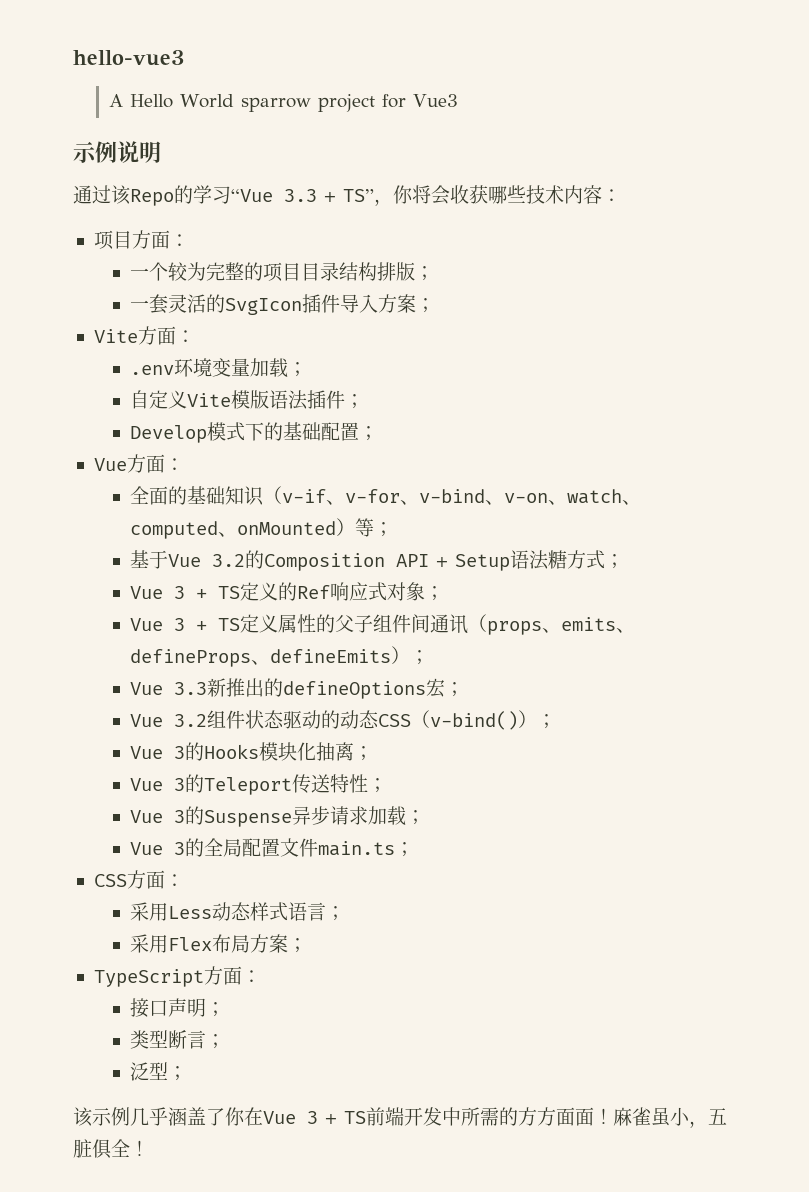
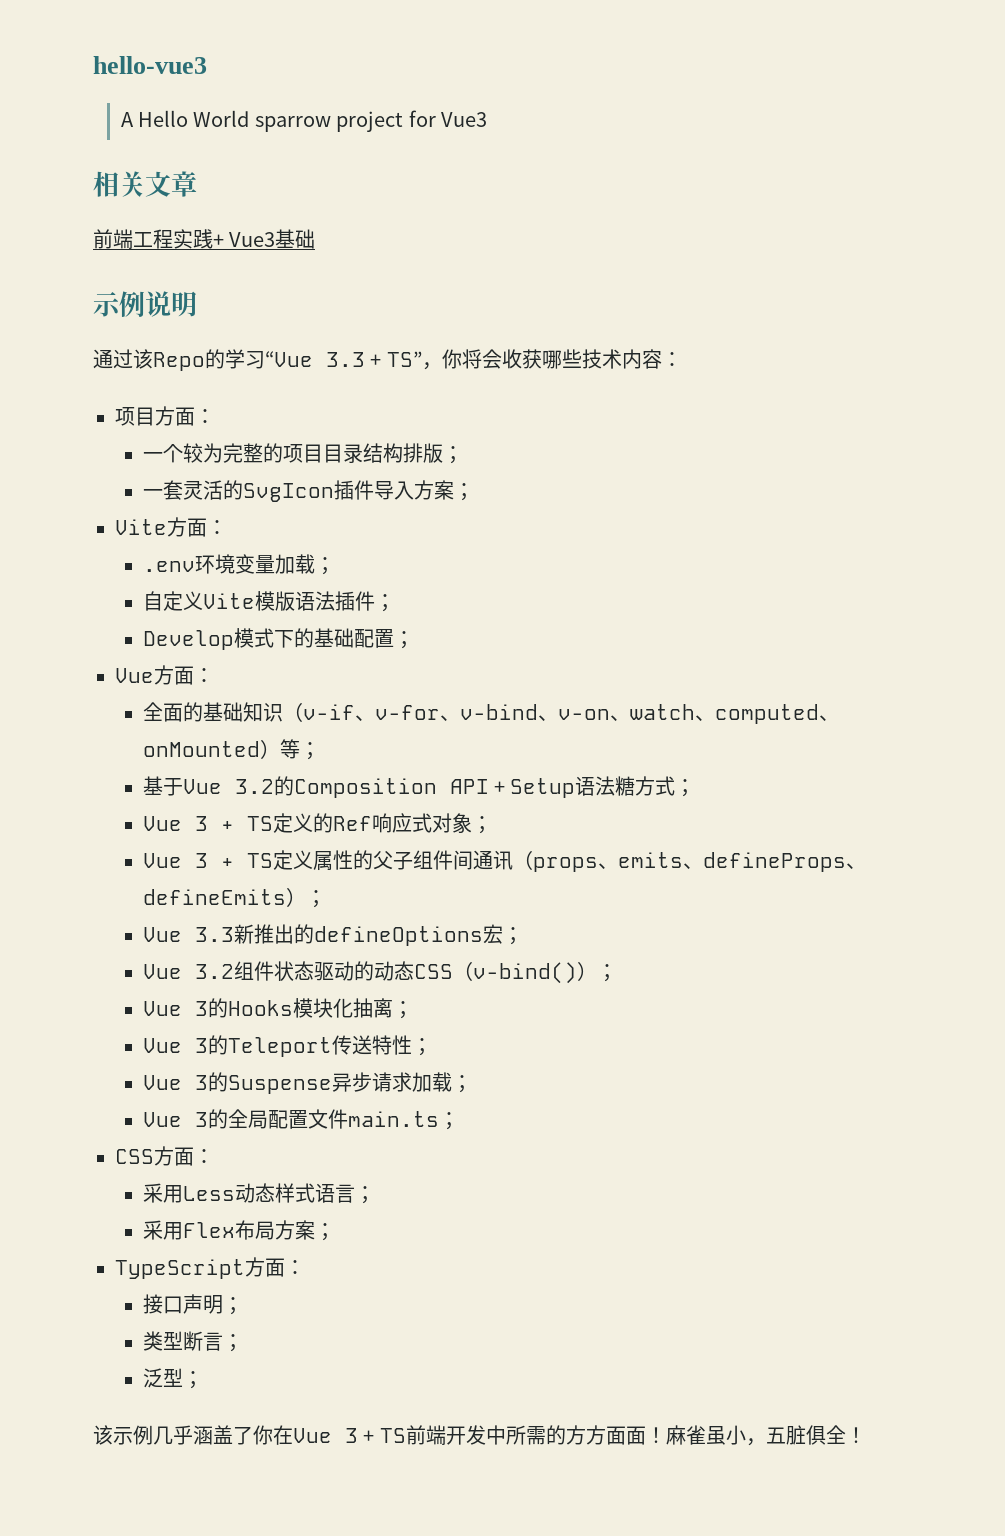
+ 相关文章
+ 前端工程实践+ Vue3基础

